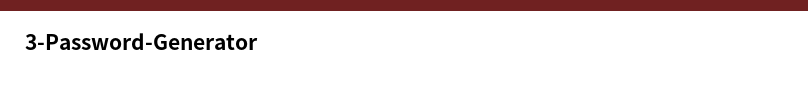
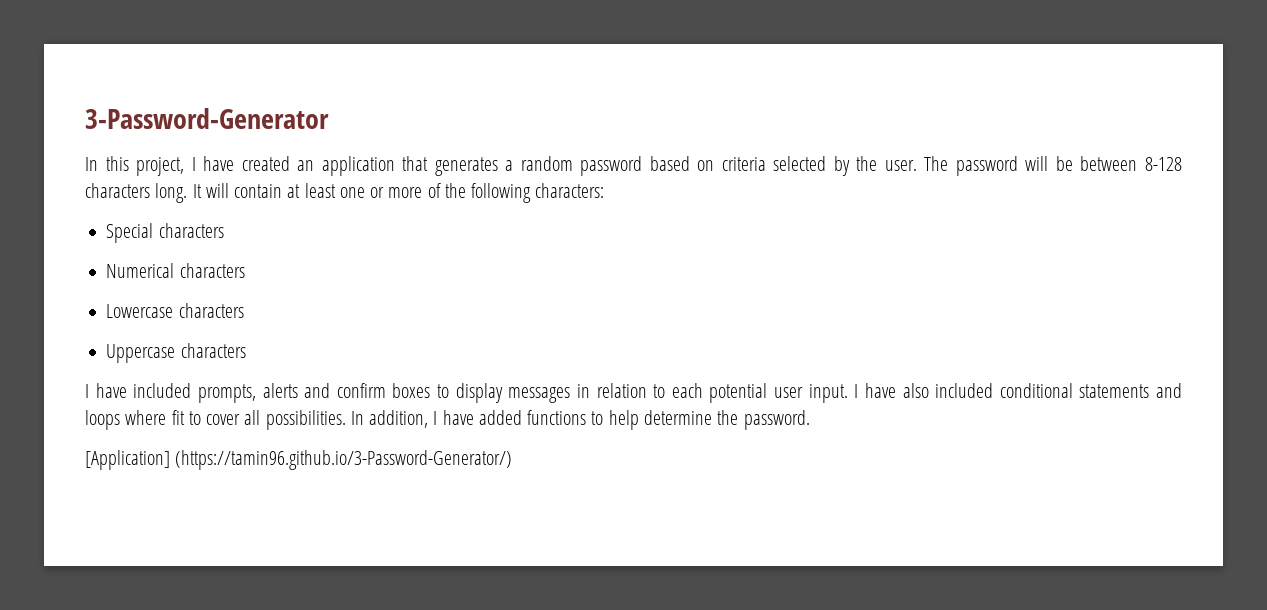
+ In this project, I have created an application that generates a random password based on criteria selected by the user. The password will be between 8-128 characters long. It will contain at least one or more of the following characters:
+ Special characters
+ Numerical characters
+ Lowercase characters
+ Uppercase characters
+ I have included prompts, alerts and confirm boxes to display messages in relation to each potential user input. I have also included conditional statements and loops where fit to cover all possibilities. In addition, I have added functions to help determine the password.
+ [Application] (https://tamin96.github.io/3-Password-Generator/)

